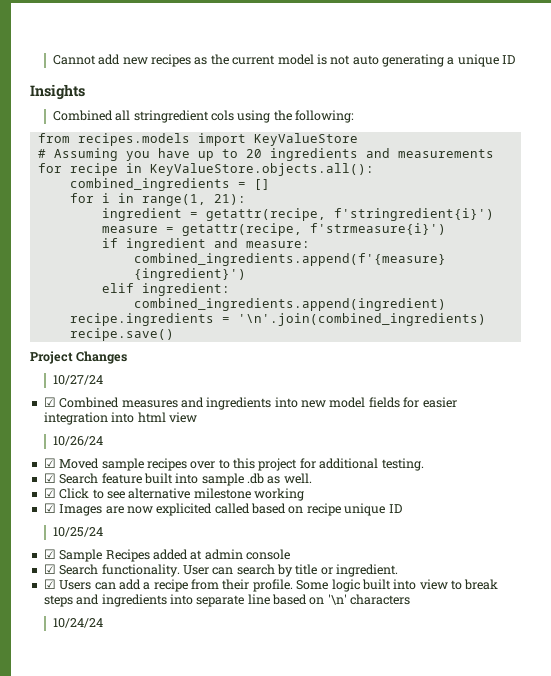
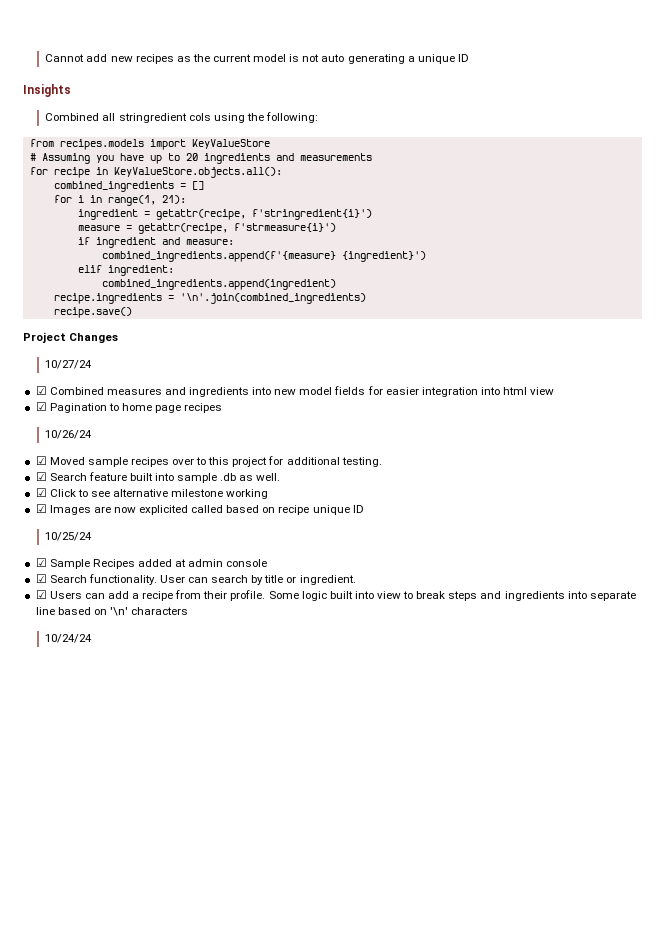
+ ☑ Pagination to home page recipes

